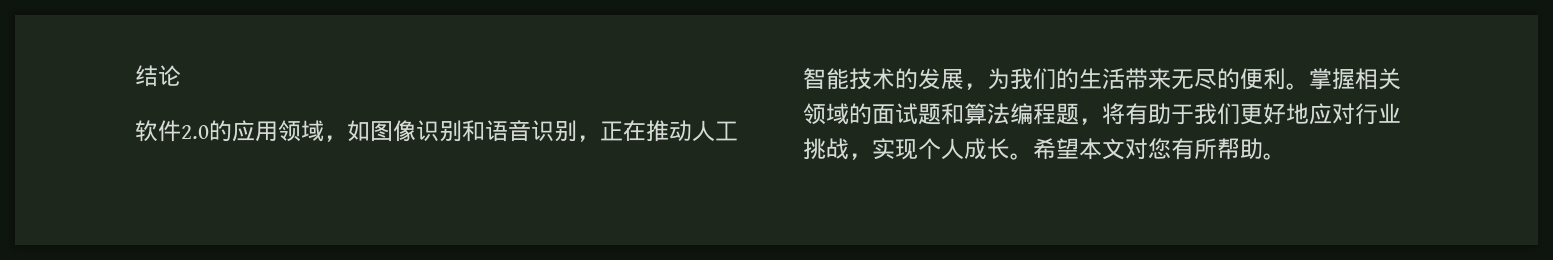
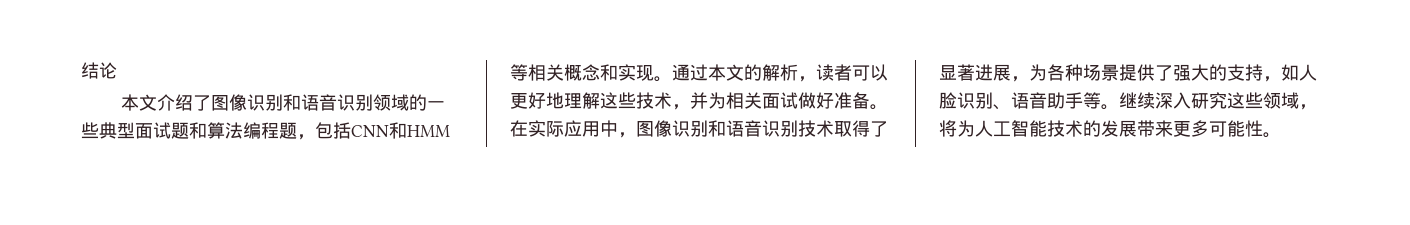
- 软件2.0的应用领域，如图像识别和语音识别，正在推动人工智能技术的发展，为我们的生活带来无尽的便利。掌握相关领域的面试题和算法编程题，将有助于我们更好地应对行业挑战，实现个人成长。希望本文对您有所帮助。
+ 本文介绍了图像识别和语音识别领域的一些典型面试题和算法编程题，包括CNN和HMM等相关概念和实现。通过本文的解析，读者可以更好地理解这些技术，并为相关面试做好准备。在实际应用中，图像识别和语音识别技术取得了显著进展，为各种场景提供了强大的支持，如人脸识别、语音助手等。继续深入研究这些领域，将为人工智能技术的发展带来更多可能性。

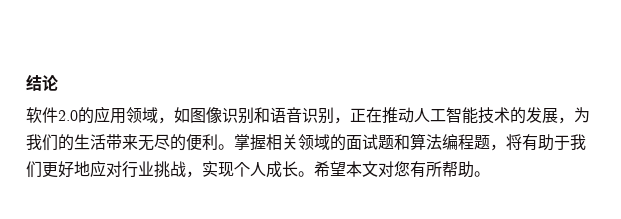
- 本文介绍了图像识别和语音识别领域的一些典型面试题和算法编程题，包括CNN和HMM等相关概念和实现。通过本文的解析，读者可以更好地理解这些技术，并为相关面试做好准备。在实际应用中，图像识别和语音识别技术取得了显著进展，为各种场景提供了强大的支持，如人脸识别、语音助手等。继续深入研究这些领域，将为人工智能技术的发展带来更多可能性。
+ 软件2.0的应用领域，如图像识别和语音识别，正在推动人工智能技术的发展，为我们的生活带来无尽的便利。掌握相关领域的面试题和算法编程题，将有助于我们更好地应对行业挑战，实现个人成长。希望本文对您有所帮助。

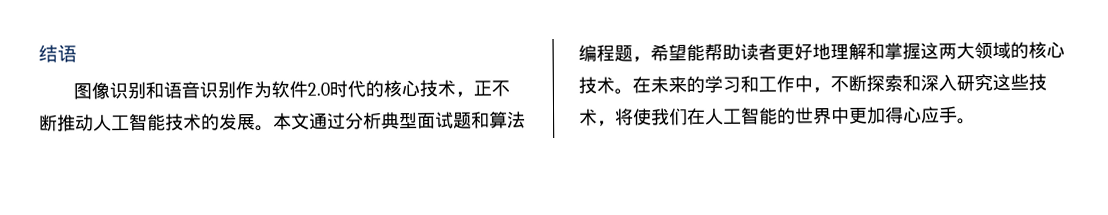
- 结论
- 软件2.0的应用领域，如图像识别和语音识别，正在推动人工智能技术的发展，为我们的生活带来无尽的便利。掌握相关领域的面试题和算法编程题，将有助于我们更好地应对行业挑战，实现个人成长。希望本文对您有所帮助。
+ 结语
+ 图像识别和语音识别作为软件2.0时代的核心技术，正不断推动人工智能技术的发展。本文通过分析典型面试题和算法编程题，希望能帮助读者更好地理解和掌握这两大领域的核心技术。在未来的学习和工作中，不断探索和深入研究这些技术，将使我们在人工智能的世界中更加得心应手。

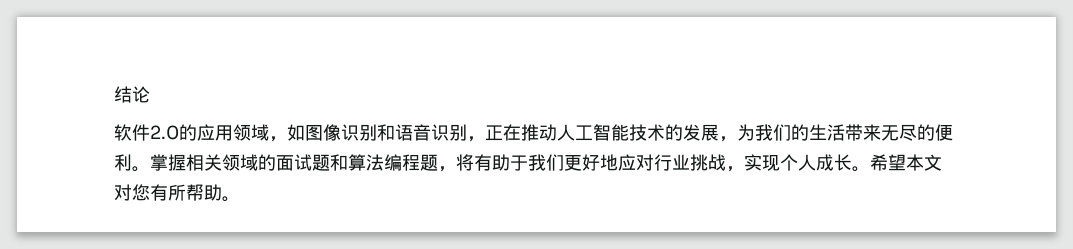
- 结语
- 图像识别和语音识别作为软件2.0时代的核心技术，正不断推动人工智能技术的发展。本文通过分析典型面试题和算法编程题，希望能帮助读者更好地理解和掌握这两大领域的核心技术。在未来的学习和工作中，不断探索和深入研究这些技术，将使我们在人工智能的世界中更加得心应手。
+ 结论
+ 软件2.0的应用领域，如图像识别和语音识别，正在推动人工智能技术的发展，为我们的生活带来无尽的便利。掌握相关领域的面试题和算法编程题，将有助于我们更好地应对行业挑战，实现个人成长。希望本文对您有所帮助。

